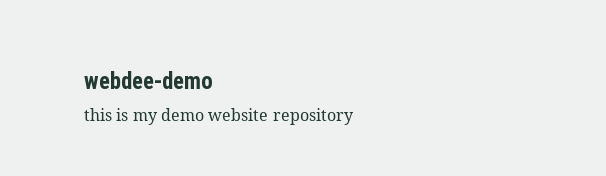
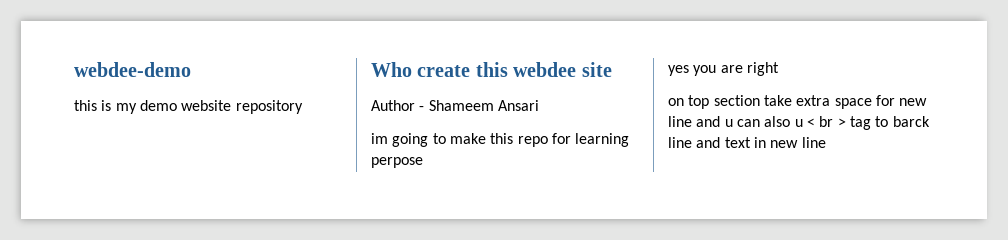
+ Who create this webdee site
+ Author - Shameem Ansari
+ im going to make this repo for learning perpose
+ yes you are right
+ on top section take extra space for new line and u can also u < br > tag to barck line and text in new line

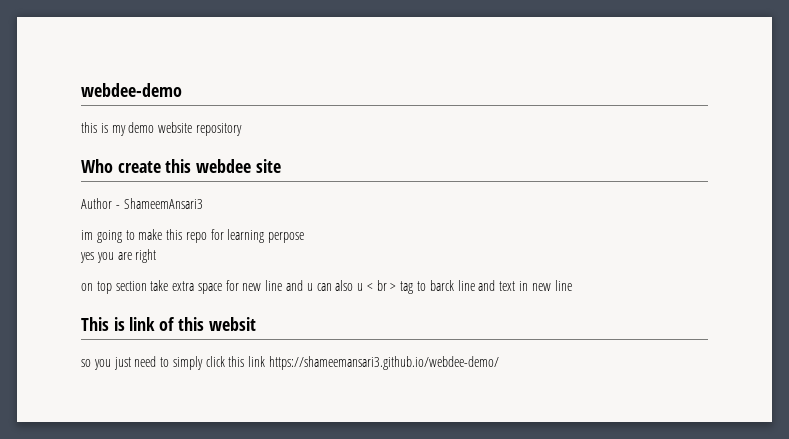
- Author - Shameem Ansari
+ Author - ShameemAnsari3
+ This is link of this websit
+ so you just need to simply click this link https://shameemansari3.github.io/webdee-demo/

